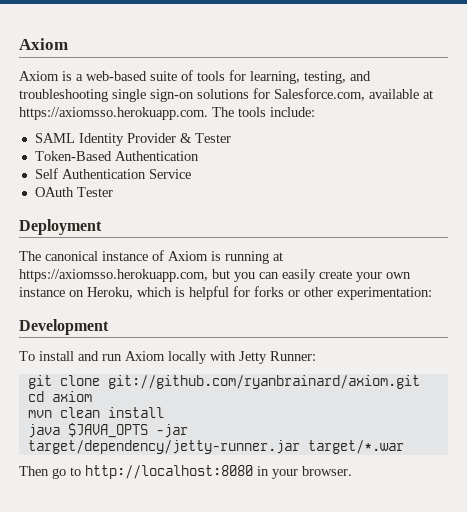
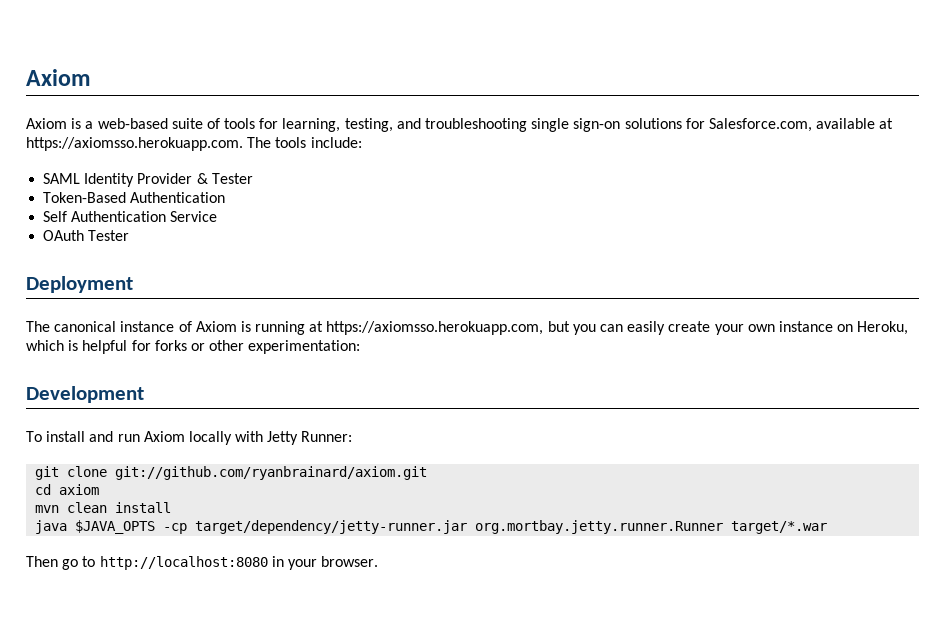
- java $JAVA_OPTS -jar target/dependency/jetty-runner.jar target/*.war
+ java $JAVA_OPTS -cp target/dependency/jetty-runner.jar org.mortbay.jetty.runner.Runner target/*.war

